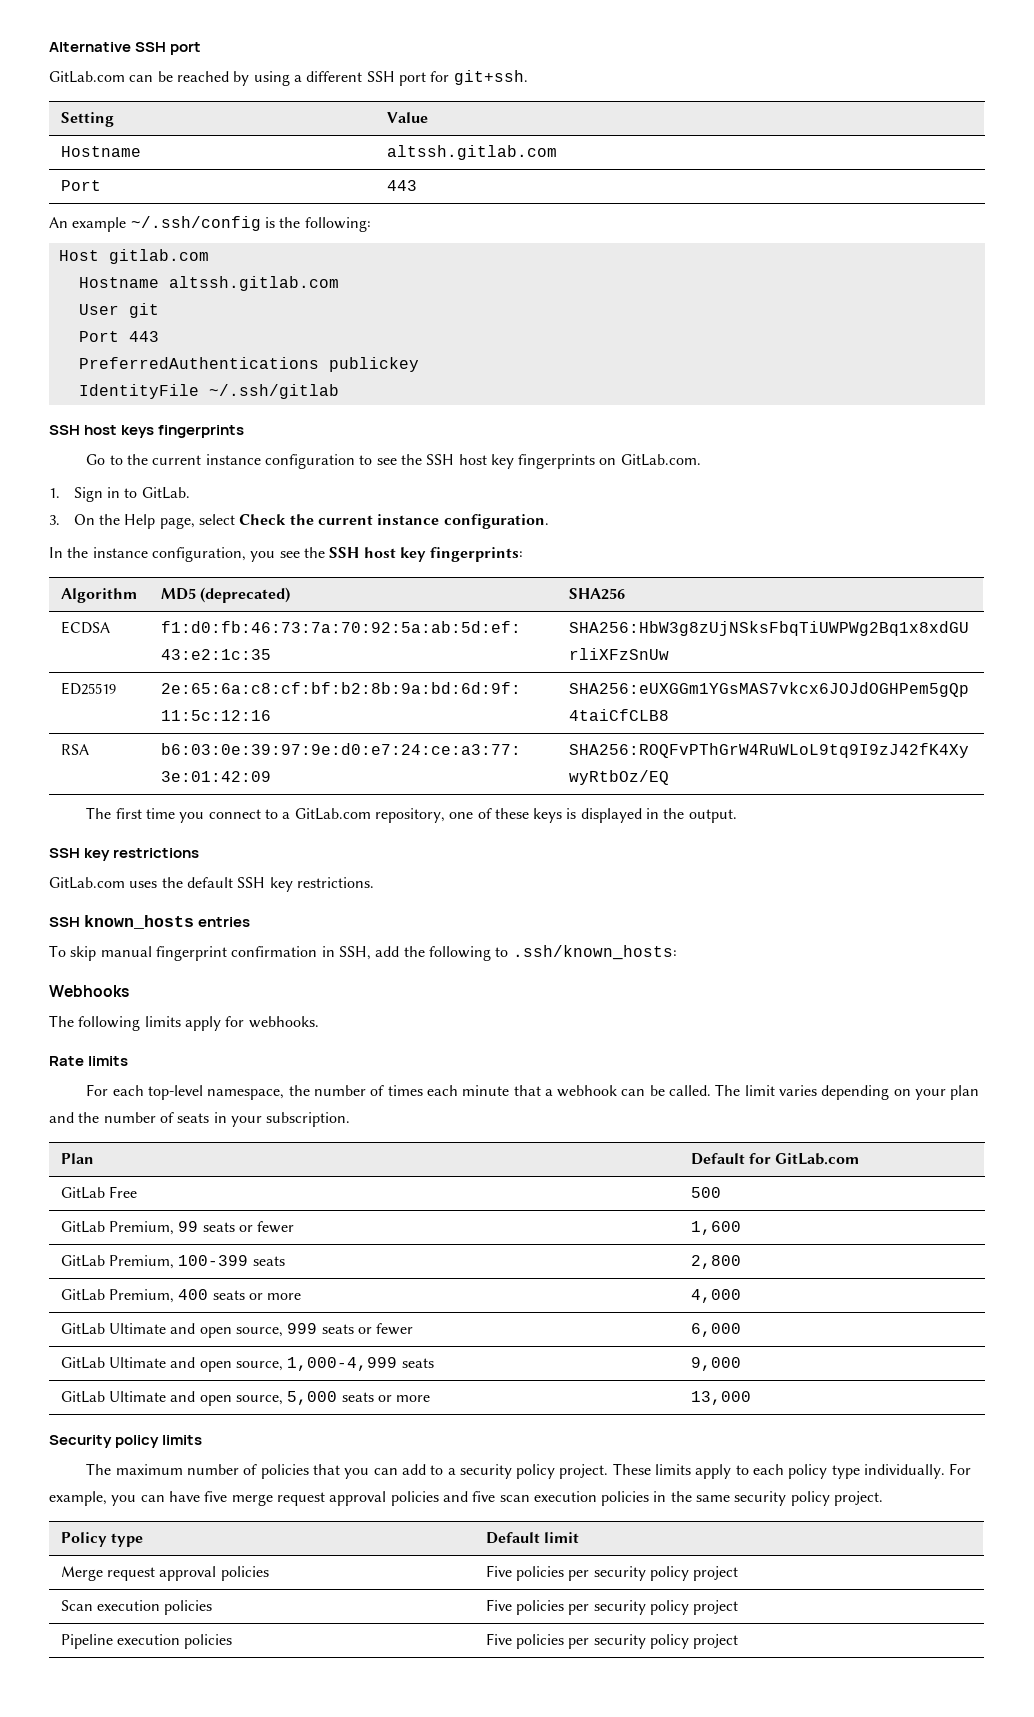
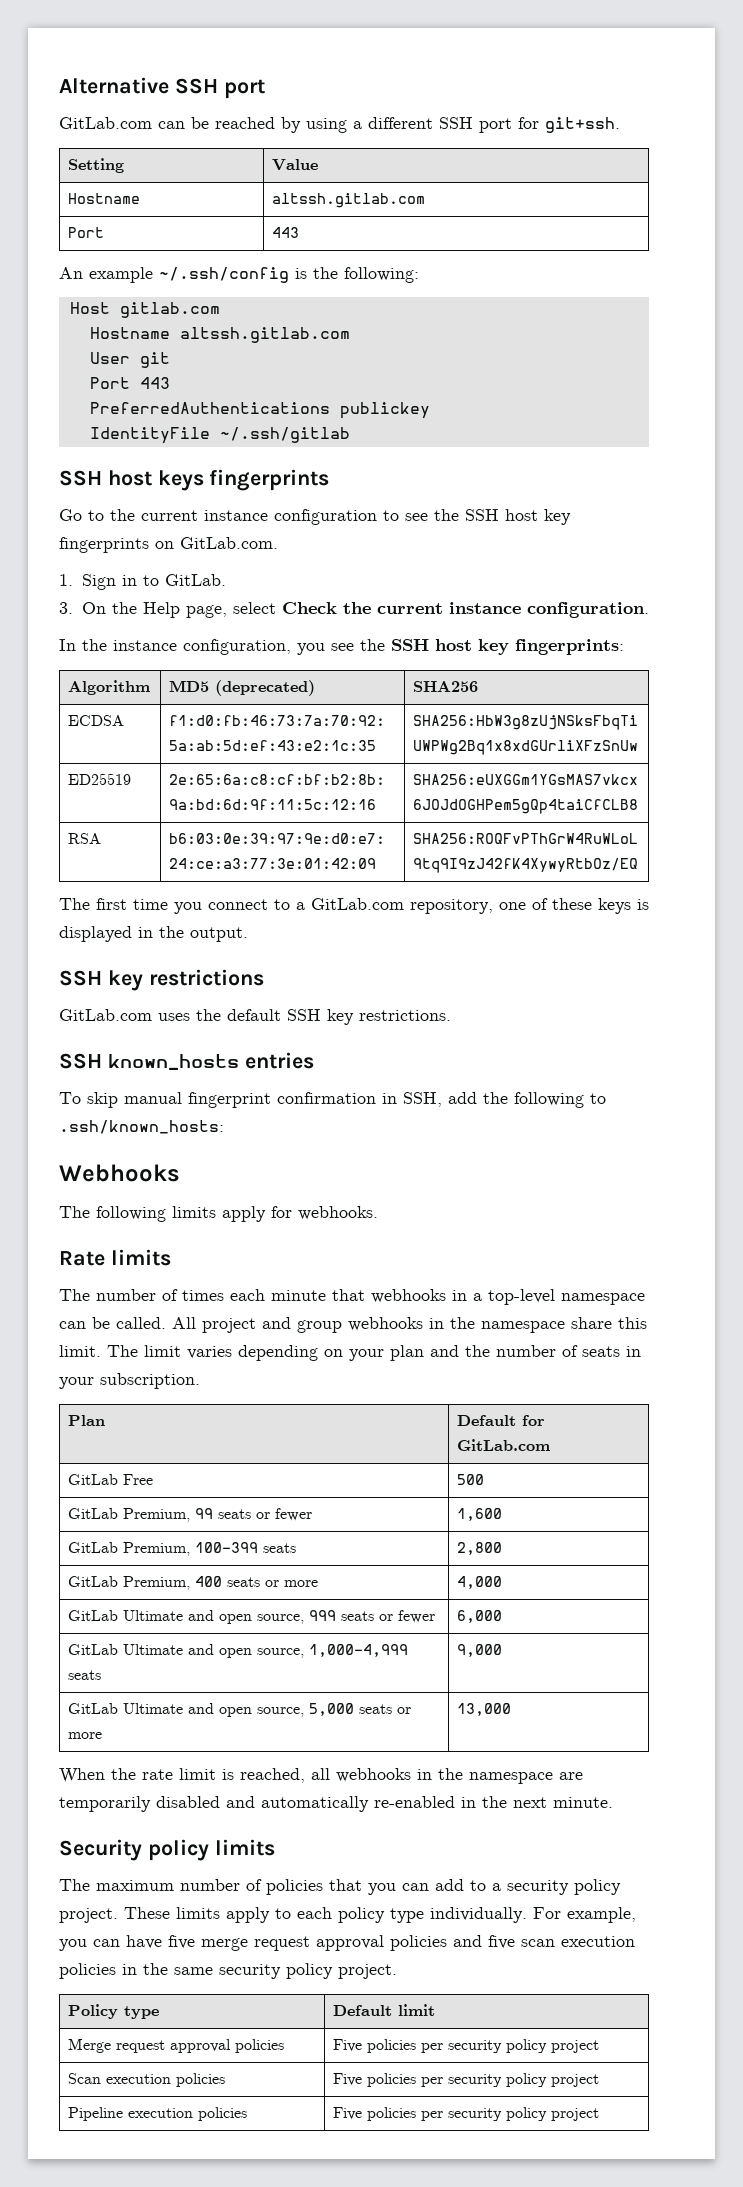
- For each top-level namespace, the number of times each minute that a webhook can be called.
+ The number of times each minute that webhooks in a top-level namespace can be called. All project and group webhooks in the namespace share this limit.
+ When the rate limit is reached, all webhooks in the namespace are temporarily disabled and automatically re-enabled in the next minute.

